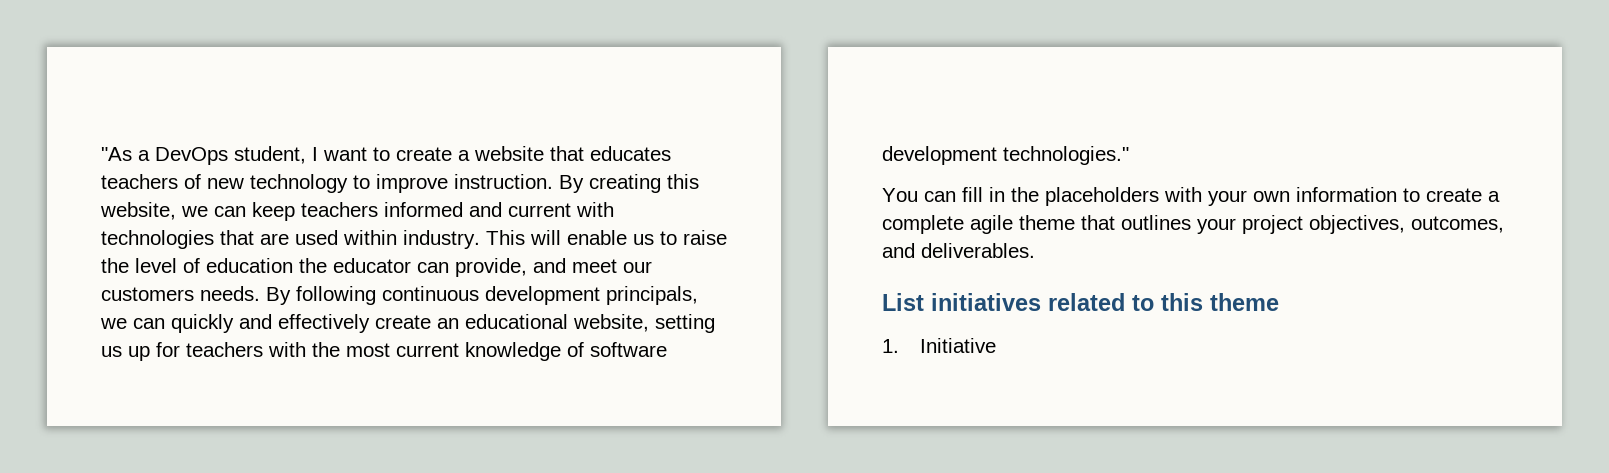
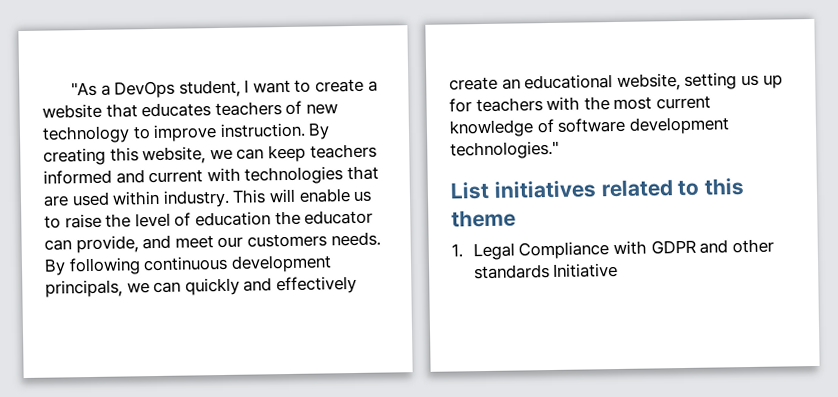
- You can fill in the placeholders with your own information to create a complete agile theme that outlines your project objectives, outcomes, and deliverables.
- 1. Initiative
+ 1. Legal Compliance with GDPR and other standards Initiative

